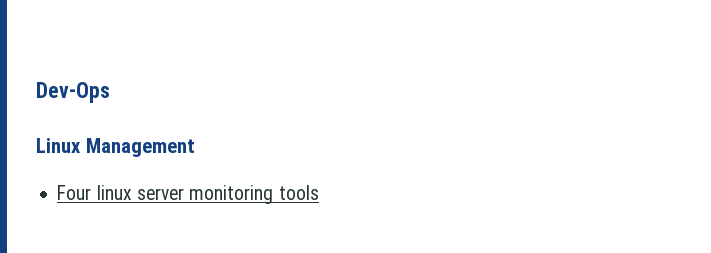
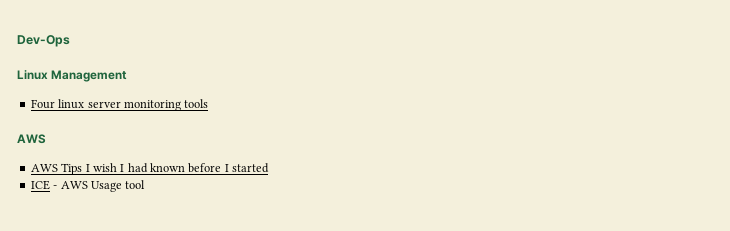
  Four linux server monitoring tools
+ AWS
+ AWS Tips I wish I had known before I started
+ ICE - AWS Usage tool

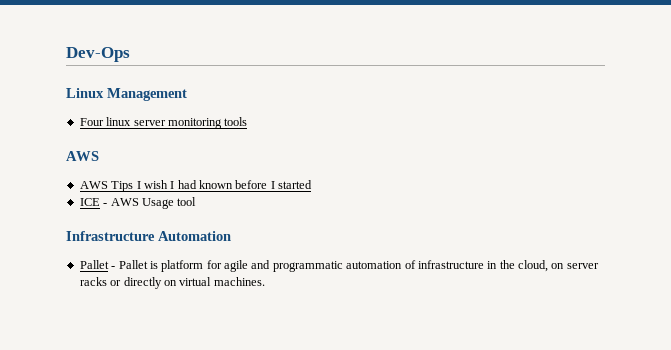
+ Infrastructure Automation
+ Pallet - Pallet is platform for agile and programmatic automation of infrastructure in the cloud, on server racks or directly on virtual machines.

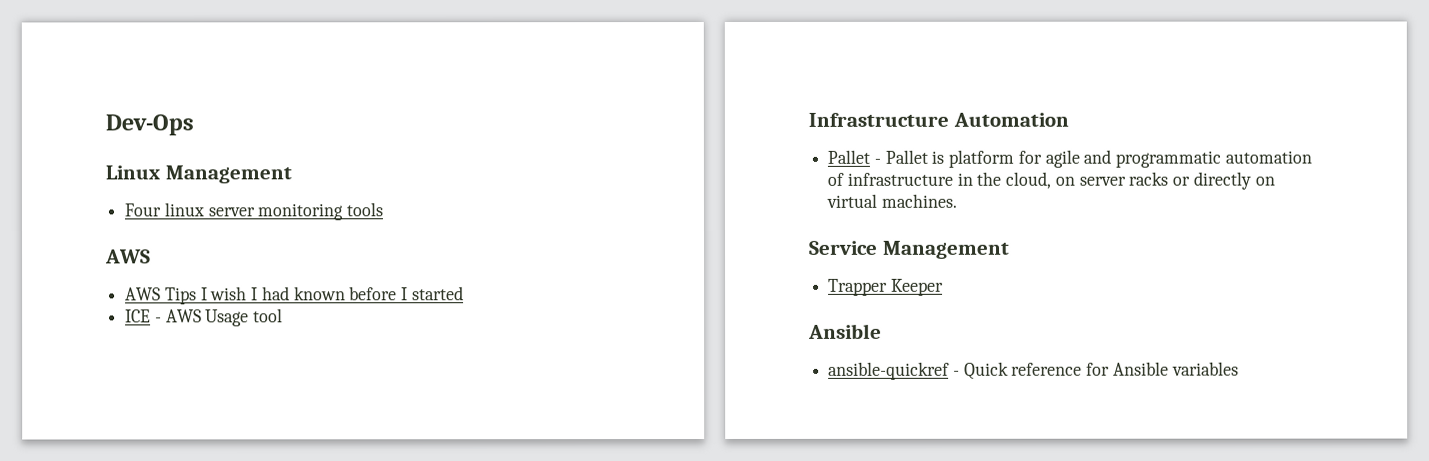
+ Service Management
+ Trapper Keeper
+ Ansible
+ ansible-quickref - Quick reference for Ansible variables

